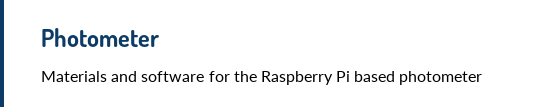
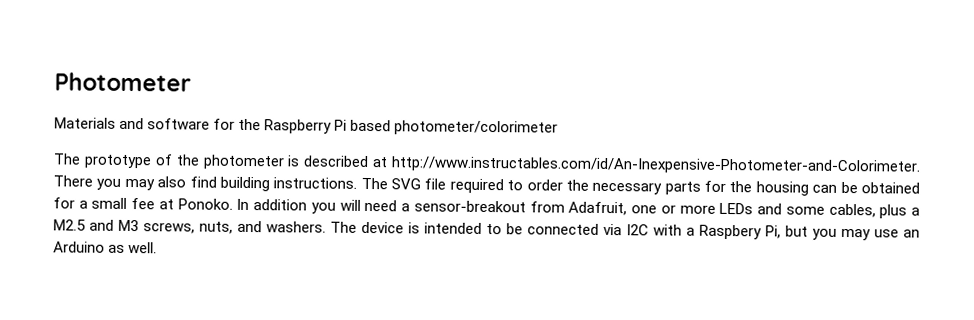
- Materials and software for the Raspberry Pi based photometer
+ Materials and software for the Raspberry Pi based photometer/colorimeter
+ The prototype of the photometer is described at http://www.instructables.com/id/An-Inexpensive-Photometer-and-Colorimeter. There you may also find building instructions. The SVG file required to order the necessary parts for the housing can be obtained for a small fee at Ponoko. In addition you will need a sensor-breakout from Adafruit, one or more LEDs and some cables, plus a M2.5 and M3 screws, nuts, and washers. The device is intended to be connected via I2C with a Raspbery Pi, but you may use an Arduino as well.

